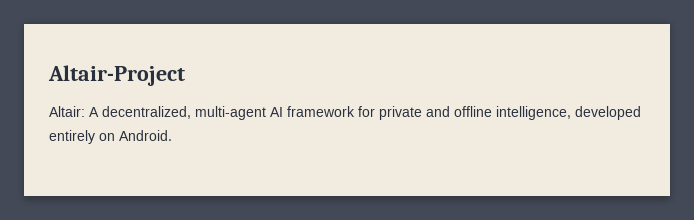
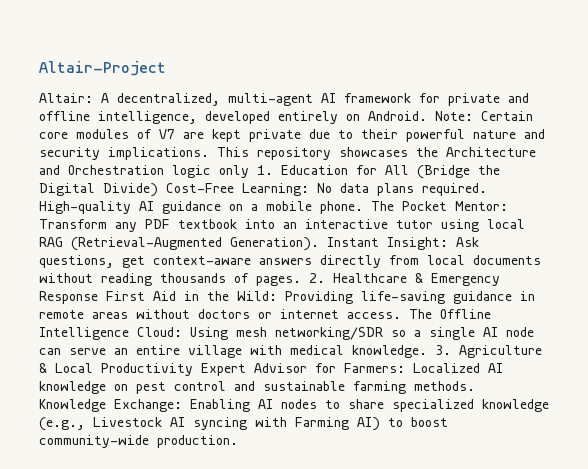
+ Note: Certain core modules of V7 are kept private due to their powerful nature and security implications. This repository showcases the Architecture and Orchestration logic only 1. Education for All (Bridge the Digital Divide) Cost-Free Learning: No data plans required. High-quality AI guidance on a mobile phone. The Pocket Mentor: Transform any PDF textbook into an interactive tutor using local RAG (Retrieval-Augmented Generation). Instant Insight: Ask questions, get context-aware answers directly from local documents without reading thousands of pages. 2. Healthcare & Emergency Response First Aid in the Wild: Providing life-saving guidance in remote areas without doctors or internet access. The Offline Intelligence Cloud: Using mesh networking/SDR so a single AI node can serve an entire village with medical knowledge. 3. Agriculture & Local Productivity Expert Advisor for Farmers: Localized AI knowledge on pest control and sustainable farming methods. Knowledge Exchange: Enabling AI nodes to share specialized knowledge (e.g., Livestock AI syncing with Farming AI) to boost community-wide production.

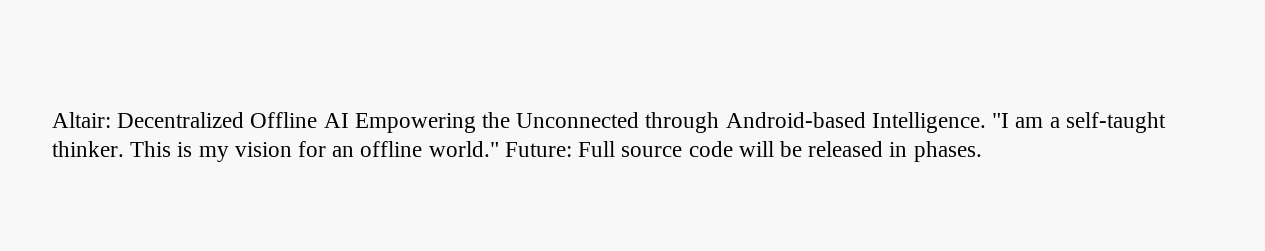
- Altair-Project
- Altair: A decentralized, multi-agent AI framework for private and offline intelligence, developed entirely on Android. Note: Certain core modules of V7 are kept private due to their powerful nature and security implications. This repository showcases the Architecture and Orchestration logic only 1. Education for All (Bridge the Digital Divide) Cost-Free Learning: No data plans required. High-quality AI guidance on a mobile phone. The Pocket Mentor: Transform any PDF textbook into an interactive tutor using local RAG (Retrieval-Augmented Generation). Instant Insight: Ask questions, get context-aware answers directly from local documents without reading thousands of pages. 2. Healthcare & Emergency Response First Aid in the Wild: Providing life-saving guidance in remote areas without doctors or internet access. The Offline Intelligence Cloud: Using mesh networking/SDR so a single AI node can serve an entire village with medical knowledge. 3. Agriculture & Local Productivity Expert Advisor for Farmers: Localized AI knowledge on pest control and sustainable farming methods. Knowledge Exchange: Enabling AI nodes to share specialized knowledge (e.g., Livestock AI syncing with Farming AI) to boost community-wide production.
+ Altair: Decentralized Offline AI Empowering the Unconnected through Android-based Intelligence. "I am a self-taught thinker. This is my vision for an offline world." Future: Full source code will be released in phases.

